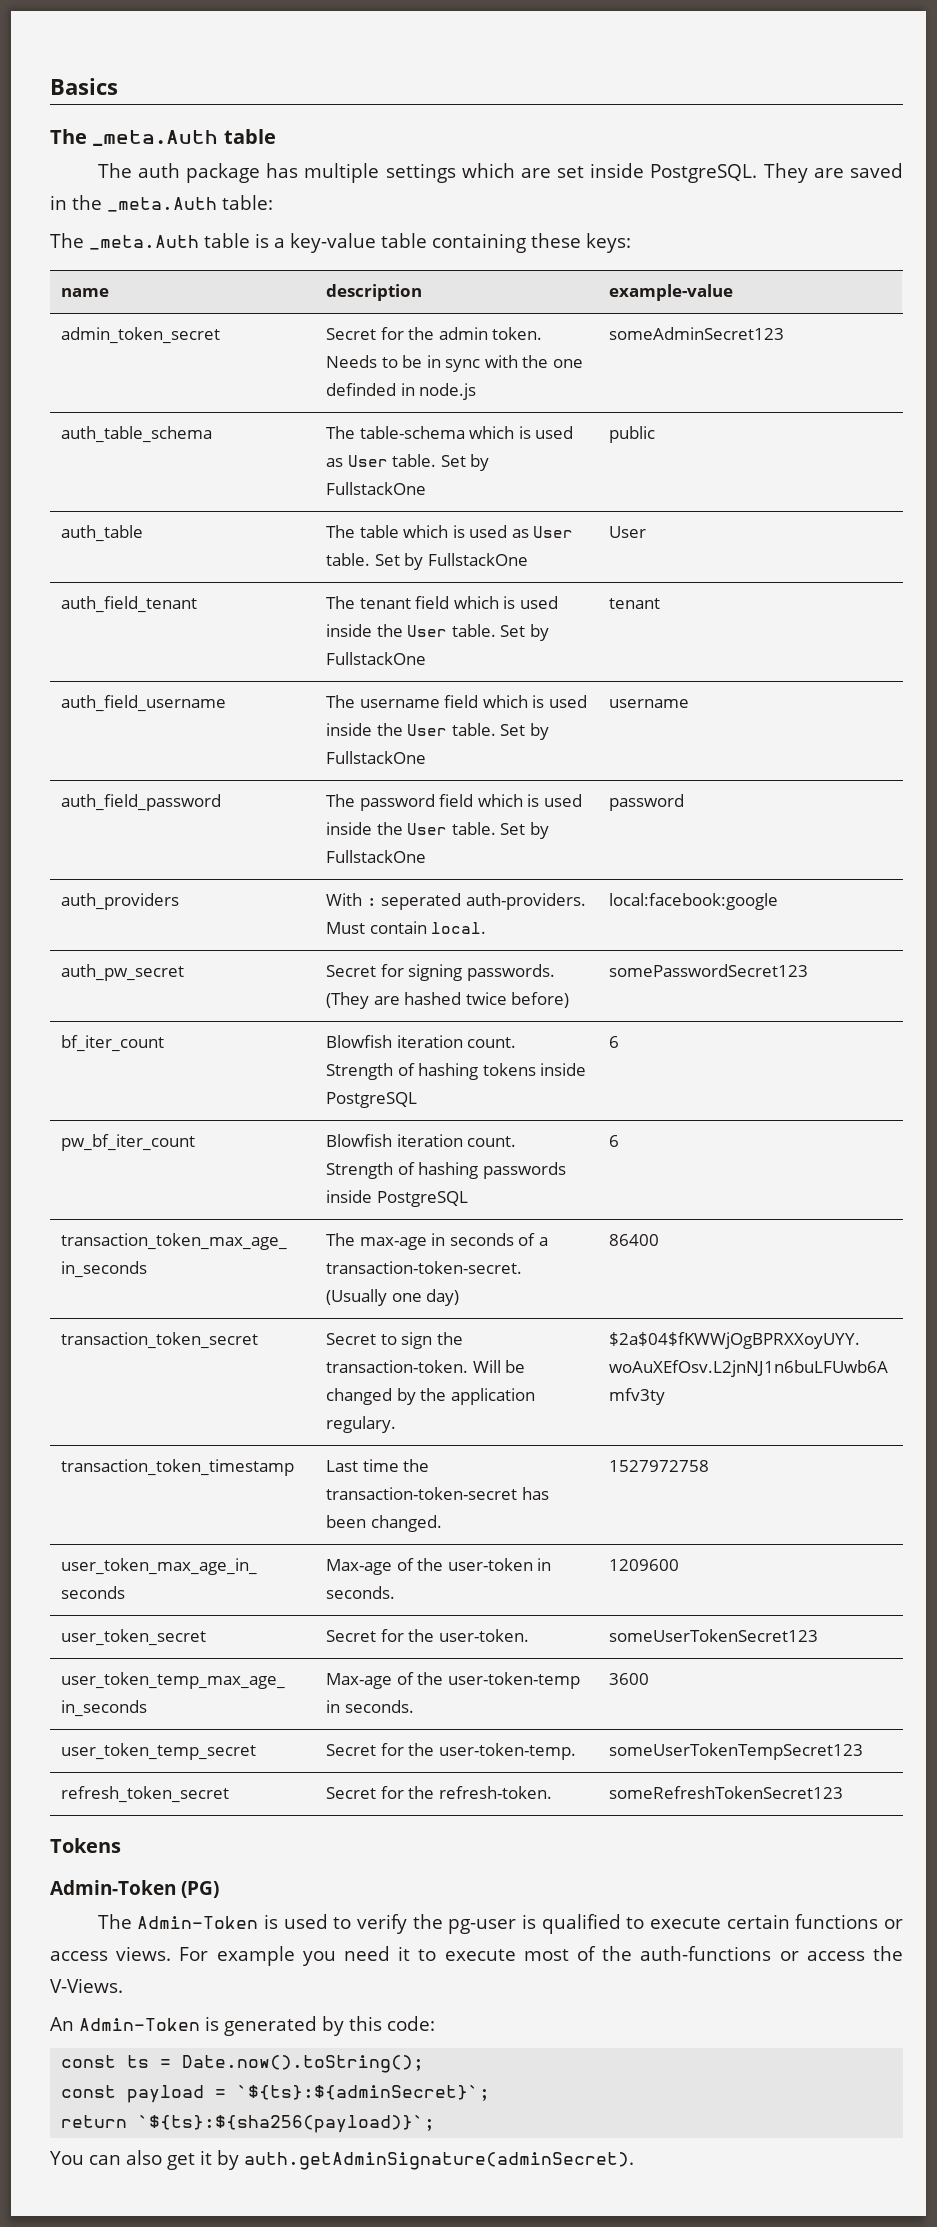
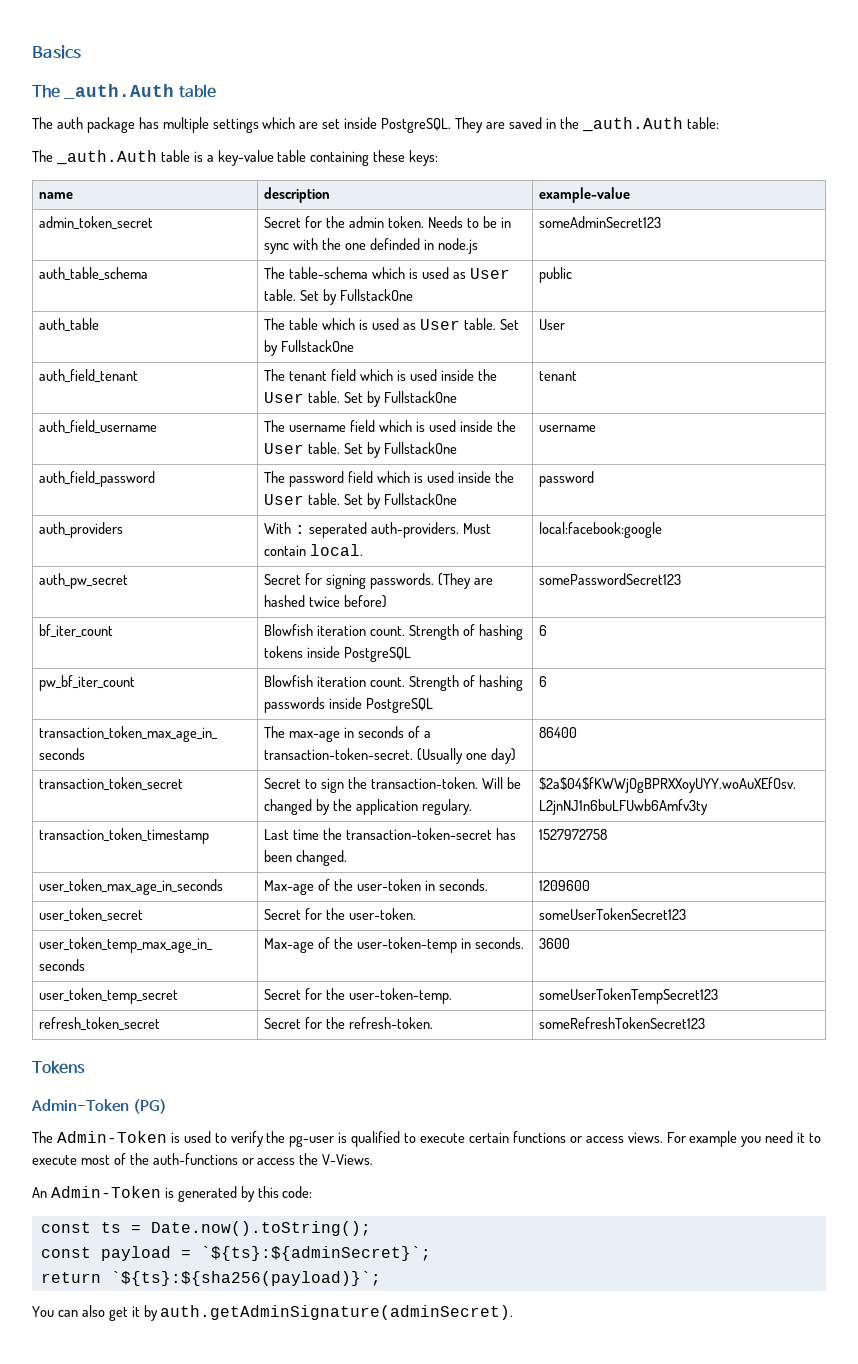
  Basics
- The _meta.Auth table
+ The _auth.Auth table
- They are saved in the _meta.Auth table:
+ They are saved in the _auth.Auth table:
- The _meta.Auth table is a key-value table containing these keys:
+ The _auth.Auth table is a key-value table containing these keys:

